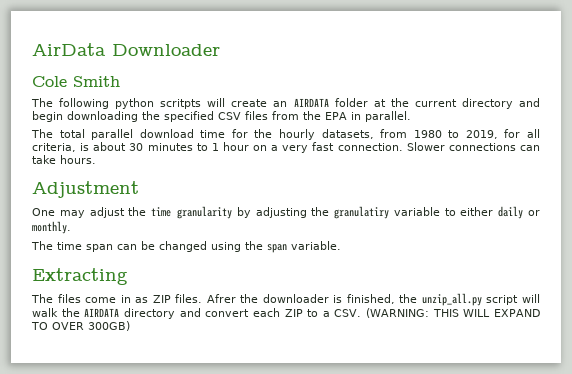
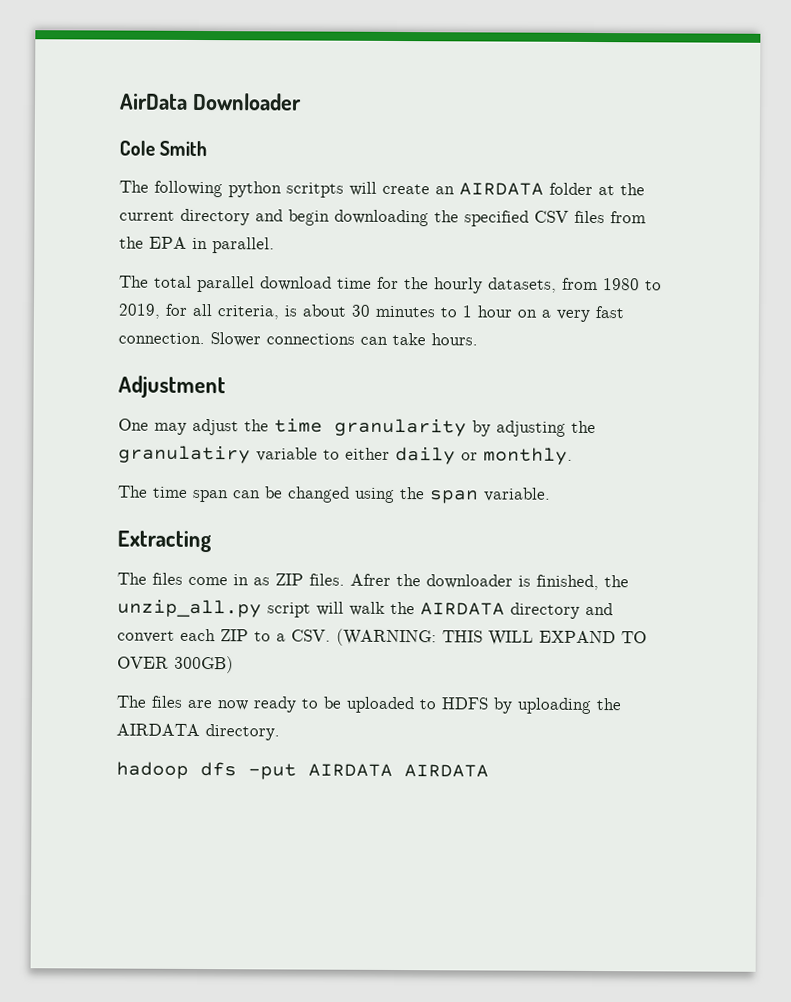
+ The files are now ready to be uploaded to HDFS by uploading the AIRDATA directory.
+ hadoop dfs -put AIRDATA AIRDATA

